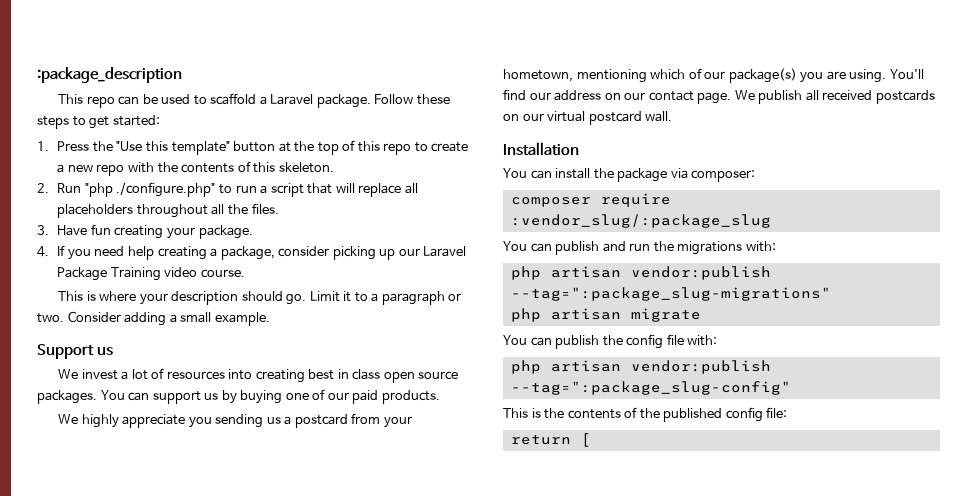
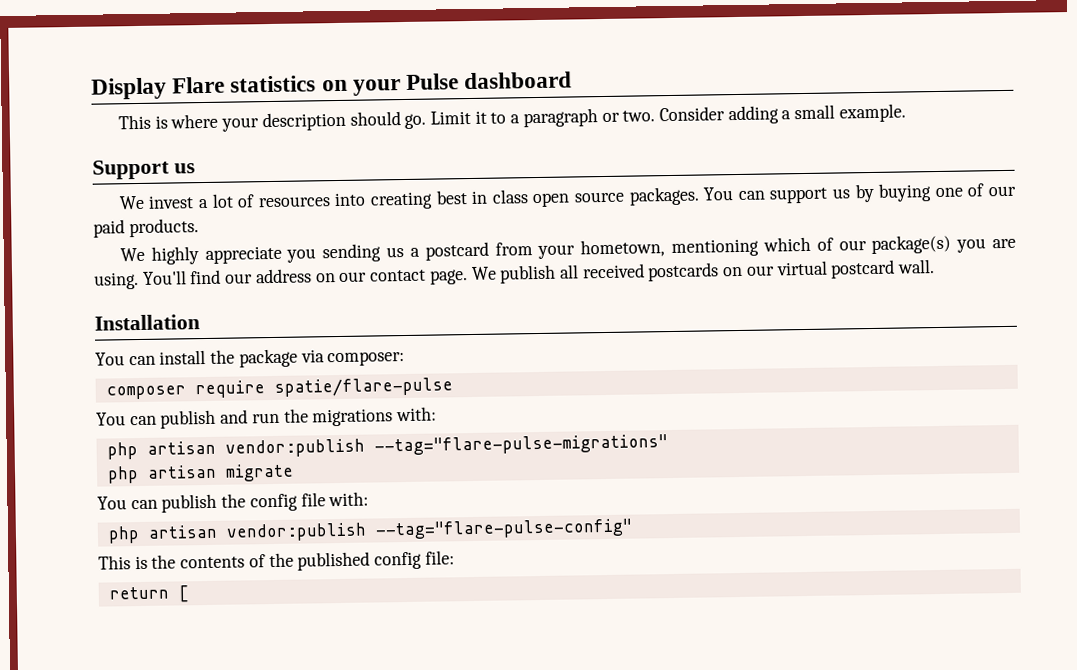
- :package_description
- This repo can be used to scaffold a Laravel package. Follow these steps to get started:
- 1. Press the "Use this template" button at the top of this repo to create a new repo with the contents of this skeleton.
- 2. Run "php ./configure.php" to run a script that will replace all placeholders throughout all the files.
- 3. Have fun creating your package.
- 4. If you need help creating a package, consider picking up our Laravel Package Training video course.
+ Display Flare statistics on your Pulse dashboard
- composer require :vendor_slug/:package_slug
+ composer require spatie/flare-pulse
- php artisan vendor:publish --tag=":package_slug-migrations"
+ php artisan vendor:publish --tag="flare-pulse-migrations"
- php artisan vendor:publish --tag=":package_slug-config"
+ php artisan vendor:publish --tag="flare-pulse-config"

